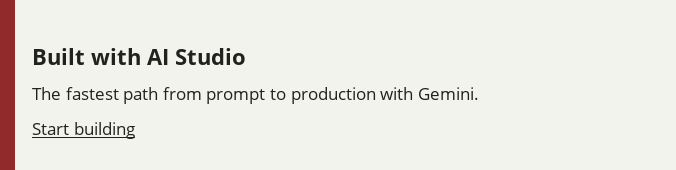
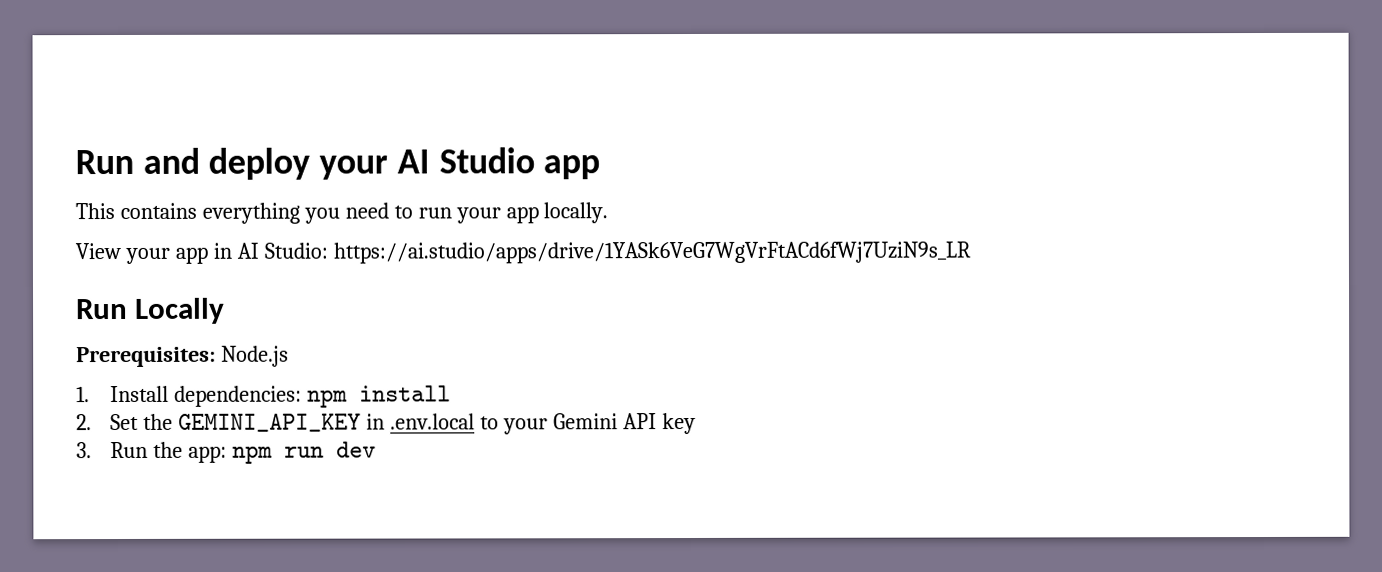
- Built with AI Studio
- The fastest path from prompt to production with Gemini.
- Start building
+ Run and deploy your AI Studio app
+ This contains everything you need to run your app locally.
+ View your app in AI Studio: https://ai.studio/apps/drive/1YASk6VeG7WgVrFtACd6fWj7UziN9s_LR
+ Run Locally
+ Prerequisites: Node.js
+ 1. Install dependencies: npm install
+ 2. Set the GEMINI_API_KEY in .env.local to your Gemini API key
+ 3. Run the app: npm run dev

